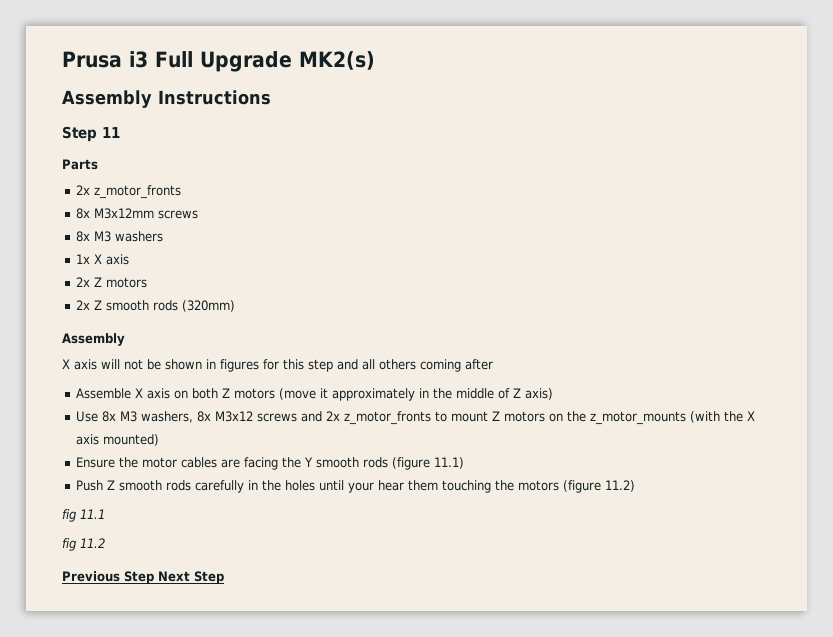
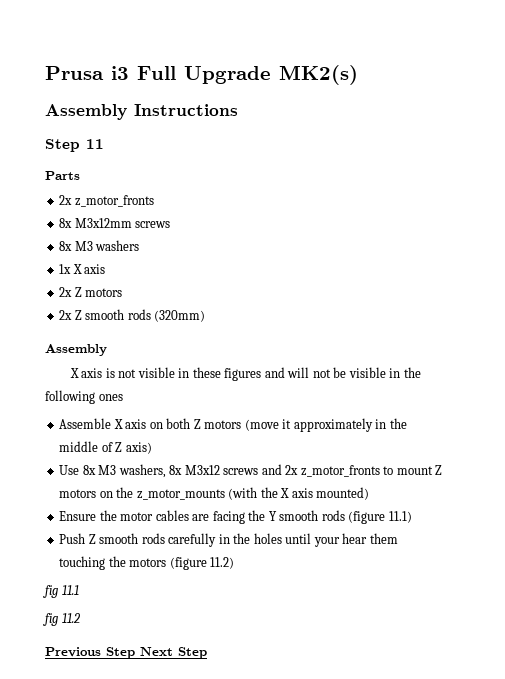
- X axis will not be shown in figures for this step and all others coming after
+ X axis is not visible in these figures and will not be visible in the following ones

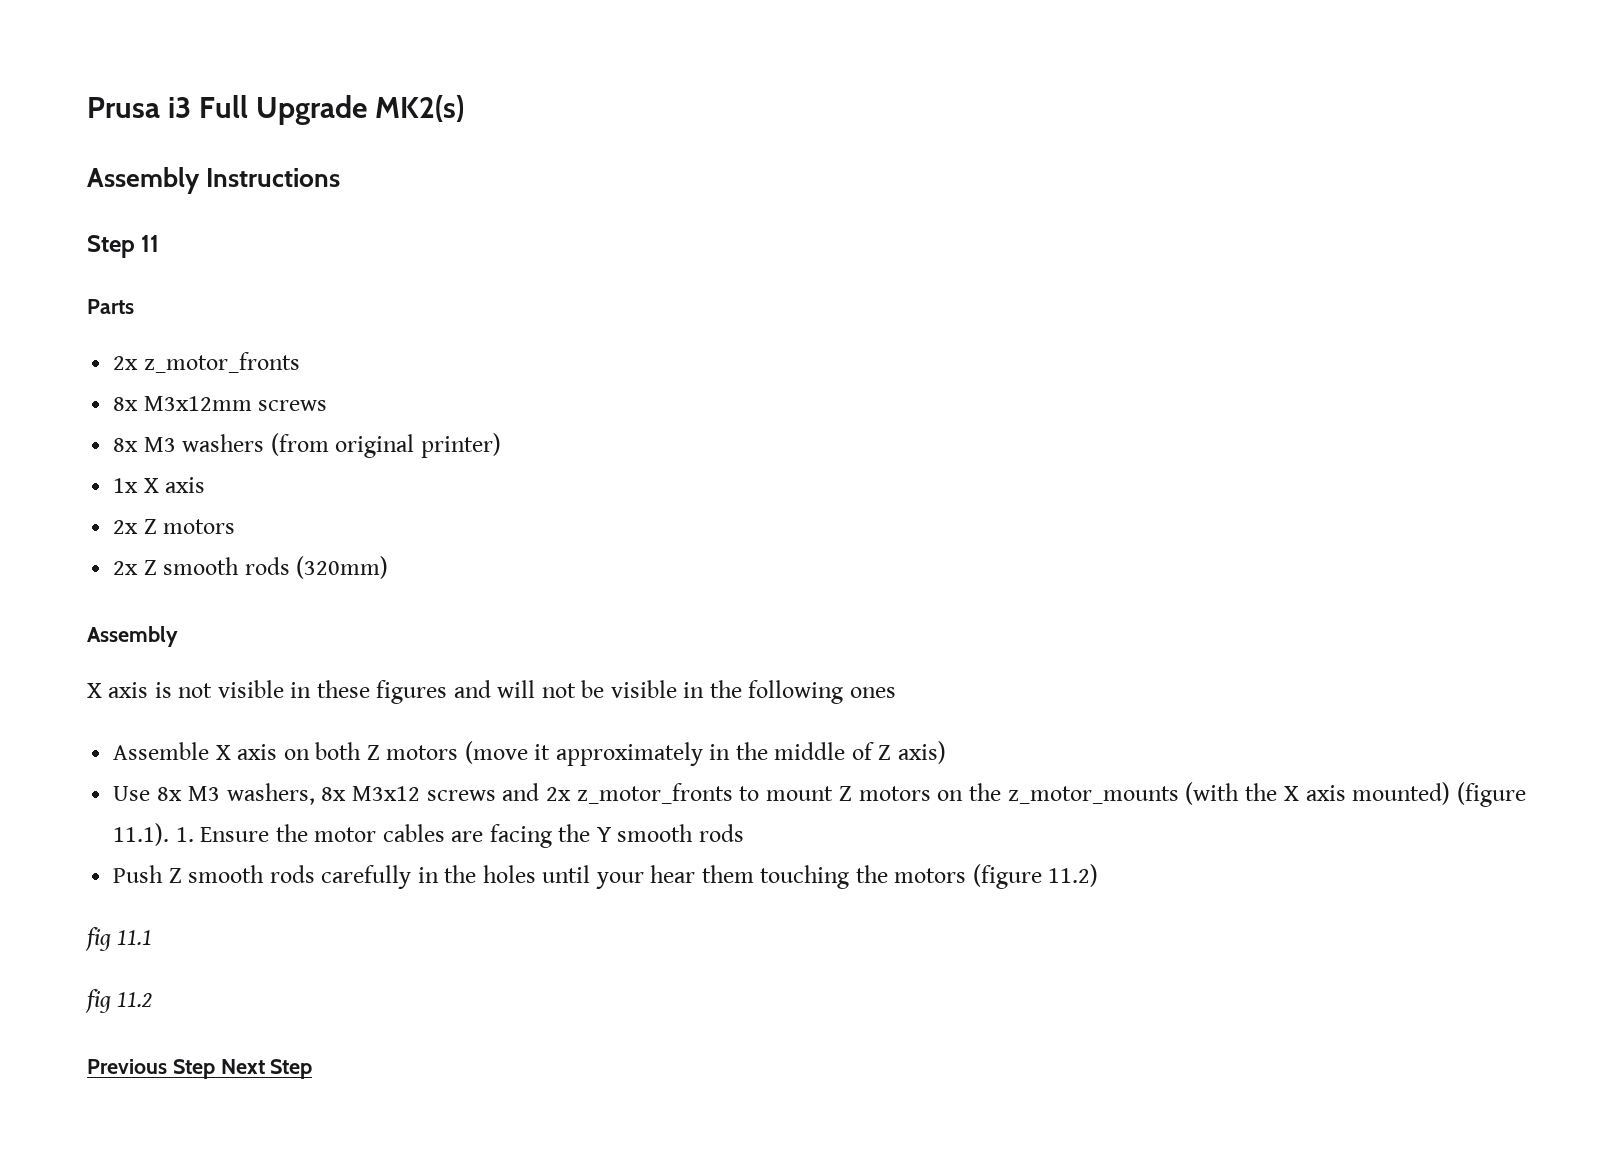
- 8x M3 washers
+ 8x M3 washers (from original printer)
- Use 8x M3 washers, 8x M3x12 screws and 2x z_motor_fronts to mount Z motors on the z_motor_mounts (with the X axis mounted)
- Ensure the motor cables are facing the Y smooth rods (figure 11.1)
+ Use 8x M3 washers, 8x M3x12 screws and 2x z_motor_fronts to mount Z motors on the z_motor_mounts (with the X axis mounted) (figure 11.1). 1. Ensure the motor cables are facing the Y smooth rods

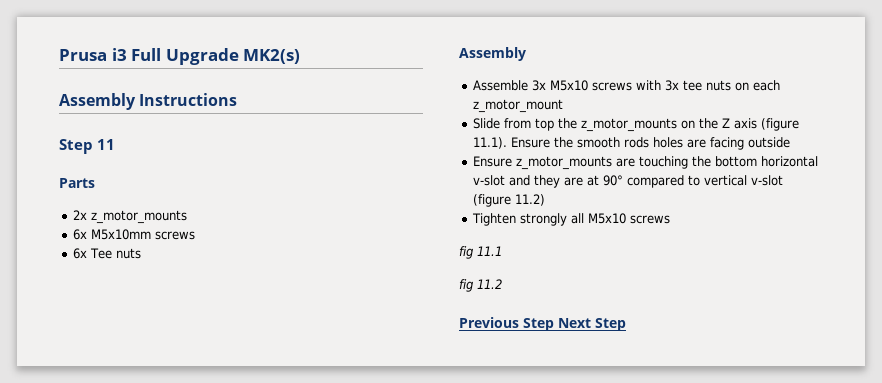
  Parts
- 2x z_motor_fronts
- 8x M3x12mm screws
- 8x M3 washers (from original printer)
- 1x X axis
- 2x Z motors
- 2x Z smooth rods (320mm)
+ 2x z_motor_mounts
+ 6x M5x10mm screws
+ 6x Tee nuts
  Assembly
- X axis is not visible in these figures and will not be visible in the following ones
- Assemble X axis on both Z motors (move it approximately in the middle of Z axis)
- Use 8x M3 washers, 8x M3x12 screws and 2x z_motor_fronts to mount Z motors on the z_motor_mounts (with the X axis mounted) (figure 11.1). 1. Ensure the motor cables are facing the Y smooth rods
- Push Z smooth rods carefully in the holes until your hear them touching the motors (figure 11.2)
+ Assemble 3x M5x10 screws with 3x tee nuts on each z_motor_mount
+ Slide from top the z_motor_mounts on the Z axis (figure 11.1). Ensure the smooth rods holes are facing outside
+ Ensure z_motor_mounts are touching the bottom horizontal v-slot and they are at 90° compared to vertical v-slot (figure 11.2)
+ Tighten strongly all M5x10 screws

